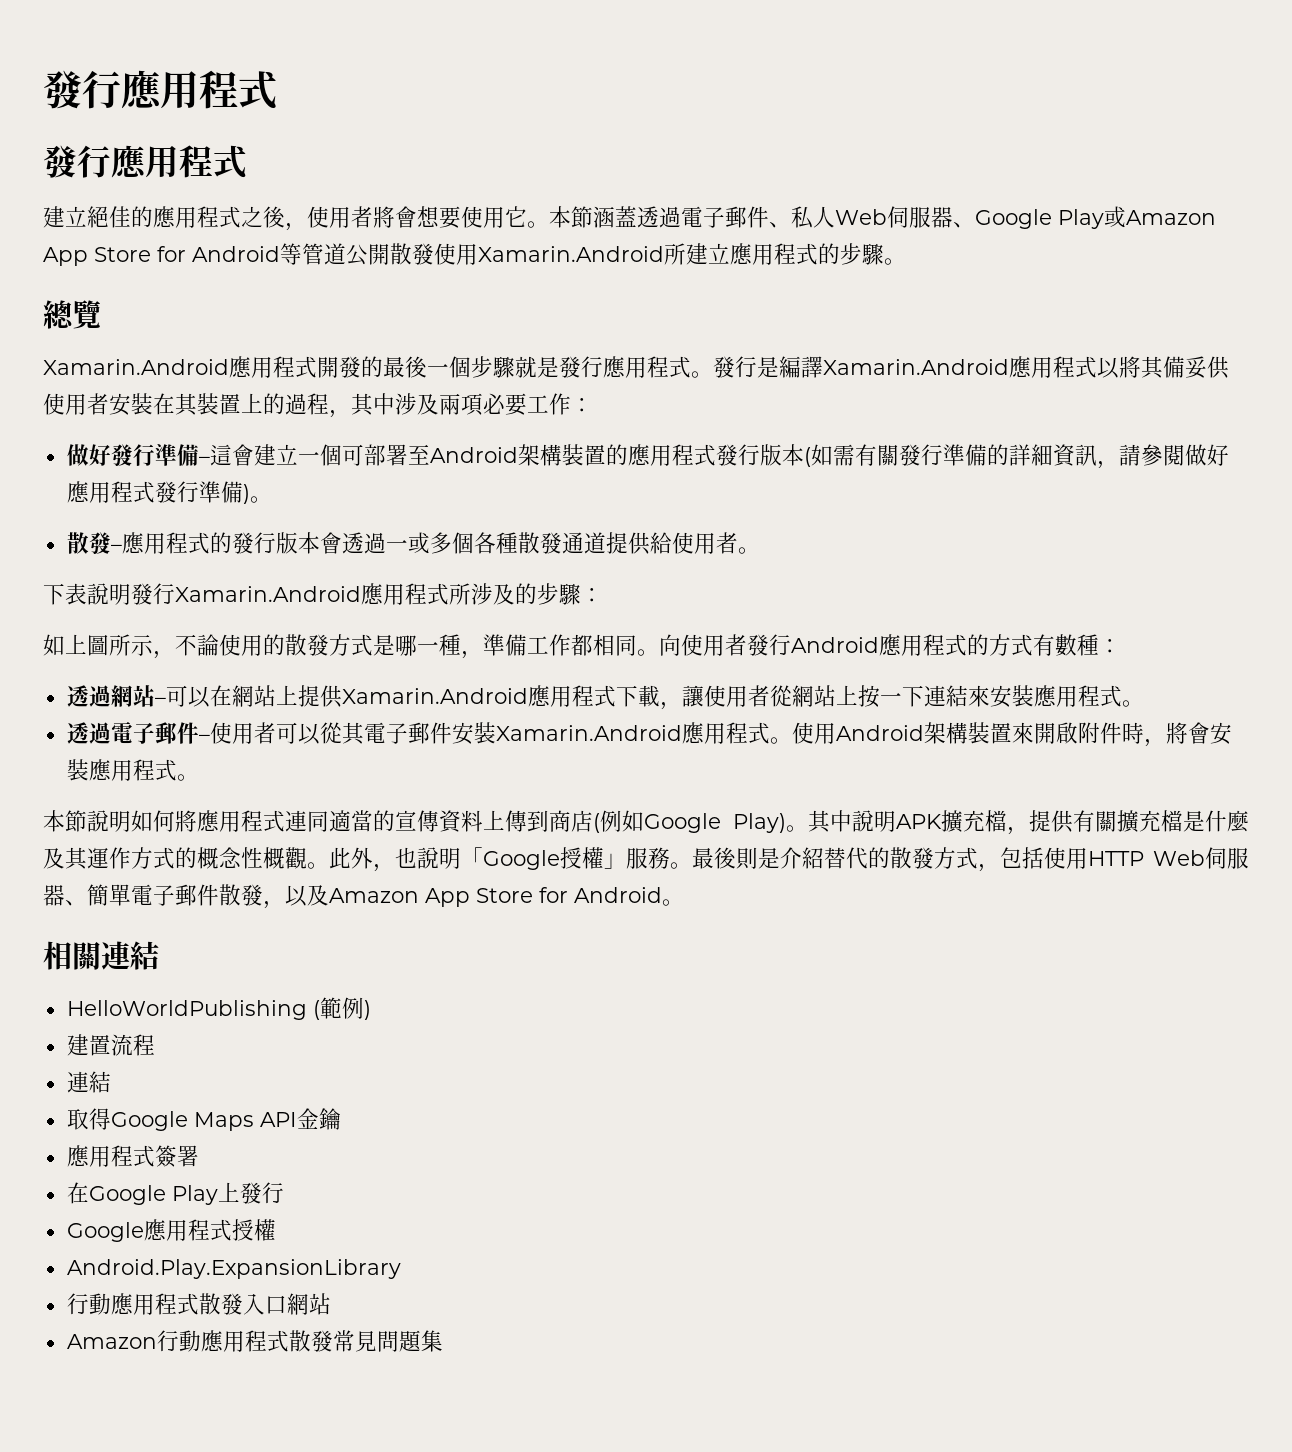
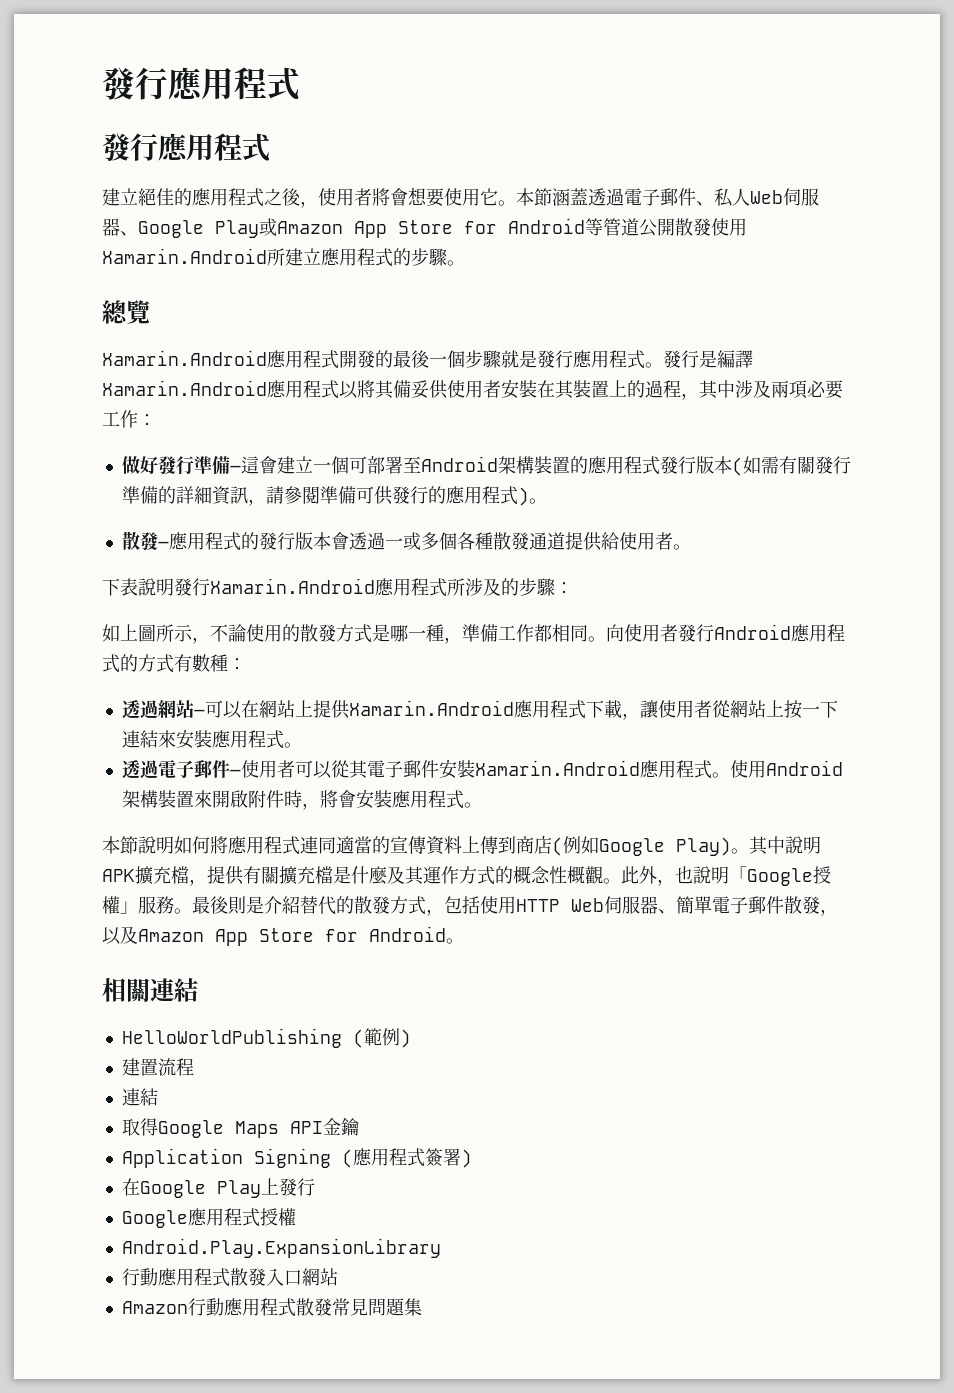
- 做好發行準備–這會建立一個可部署至Android架構裝置的應用程式發行版本(如需有關發行準備的詳細資訊，請參閱做好應用程式發行準備)。
+ 做好發行準備–這會建立一個可部署至Android架構裝置的應用程式發行版本(如需有關發行準備的詳細資訊，請參閱準備可供發行的應用程式)。
- 應用程式簽署
+ Application Signing (應用程式簽署)

